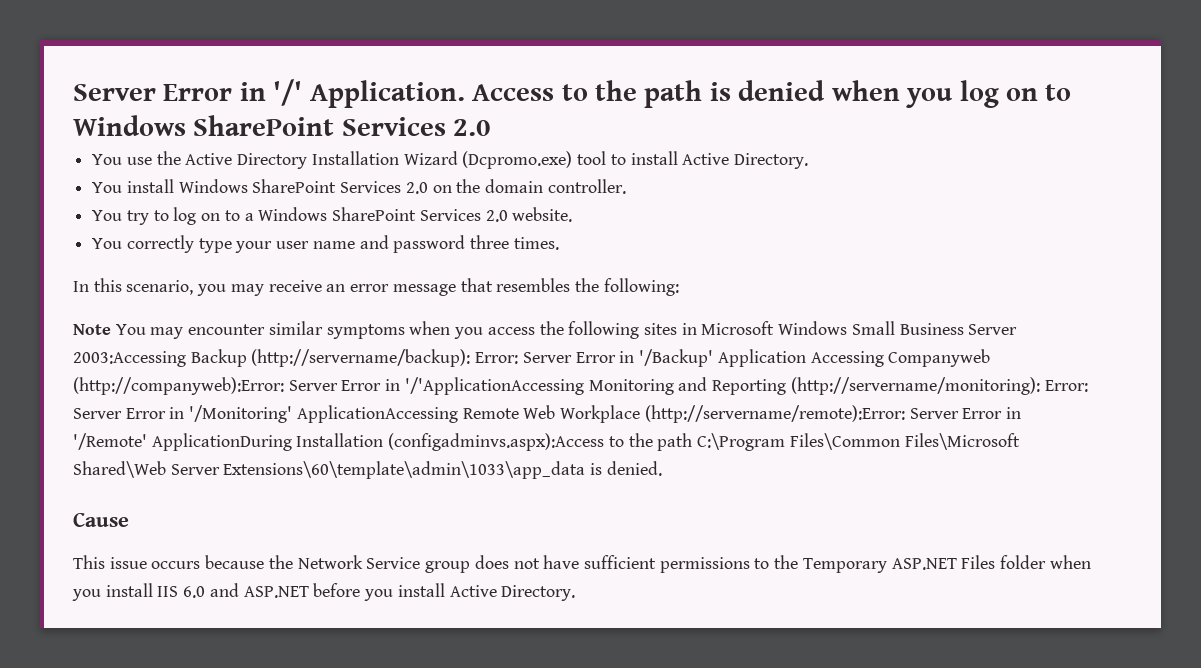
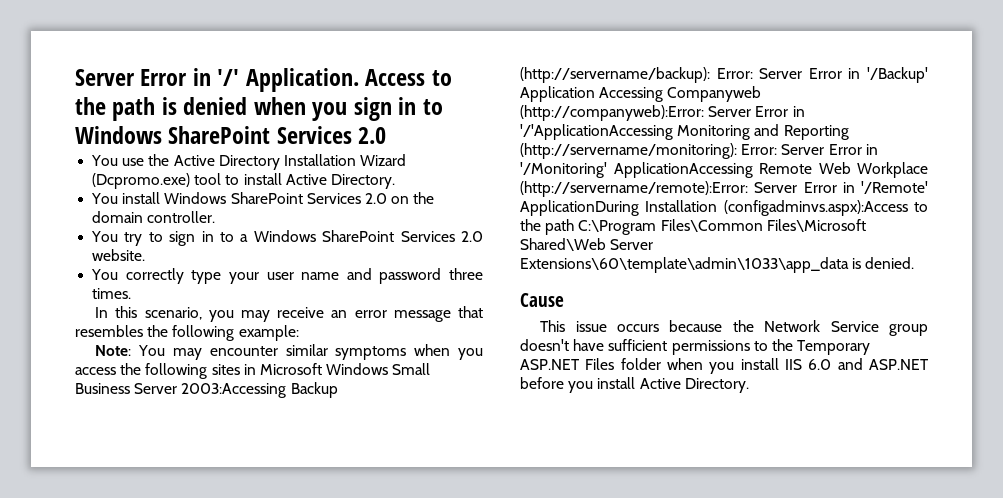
- Access to the path is denied when you log on to Windows SharePoint Services 2.0
+ Access to the path is denied when you sign in to Windows SharePoint Services 2.0
- You try to log on to a Windows SharePoint Services 2.0 website.
+ You try to sign in to a Windows SharePoint Services 2.0 website.
- In this scenario, you may receive an error message that resembles the following:
- Note You may encounter similar symptoms when you access the following sites in Microsoft Windows Small Business Server 2003:Accessing Backup (http://servername/backup):
+ In this scenario, you may receive an error message that resembles the following example:
+ Note: You may encounter similar symptoms when you access the following sites in Microsoft Windows Small Business Server 2003:Accessing Backup (http://servername/backup):
- This issue occurs because the Network Service group does not have sufficient permissions to the Temporary ASP.NET Files folder when you install IIS 6.0 and ASP.NET before you install Active Directory.
+ This issue occurs because the Network Service group doesn't have sufficient permissions to the Temporary ASP.NET Files folder when you install IIS 6.0 and ASP.NET before you install Active Directory.

